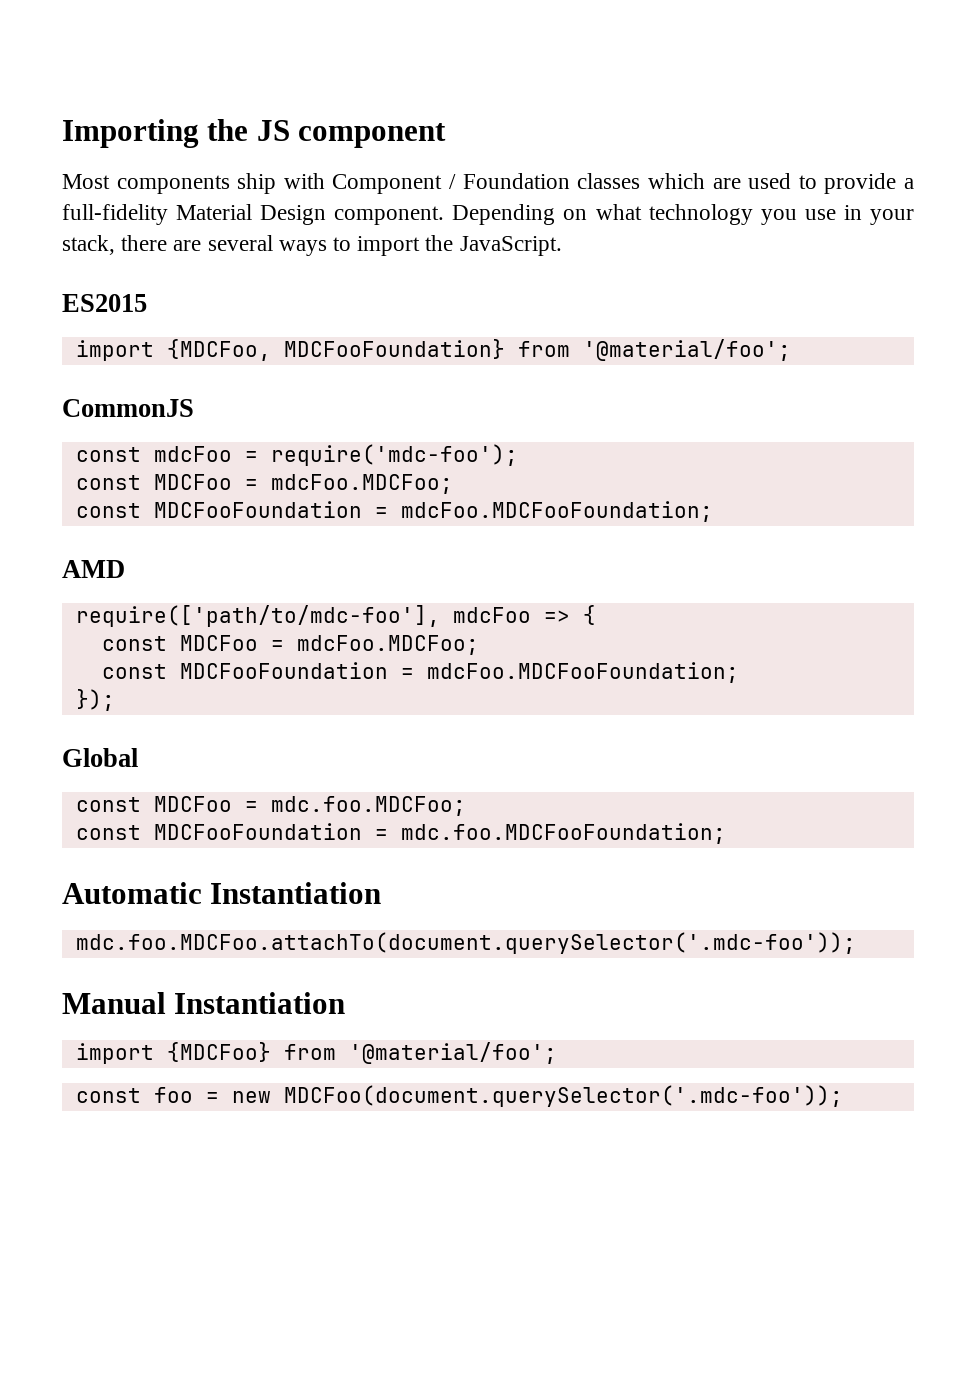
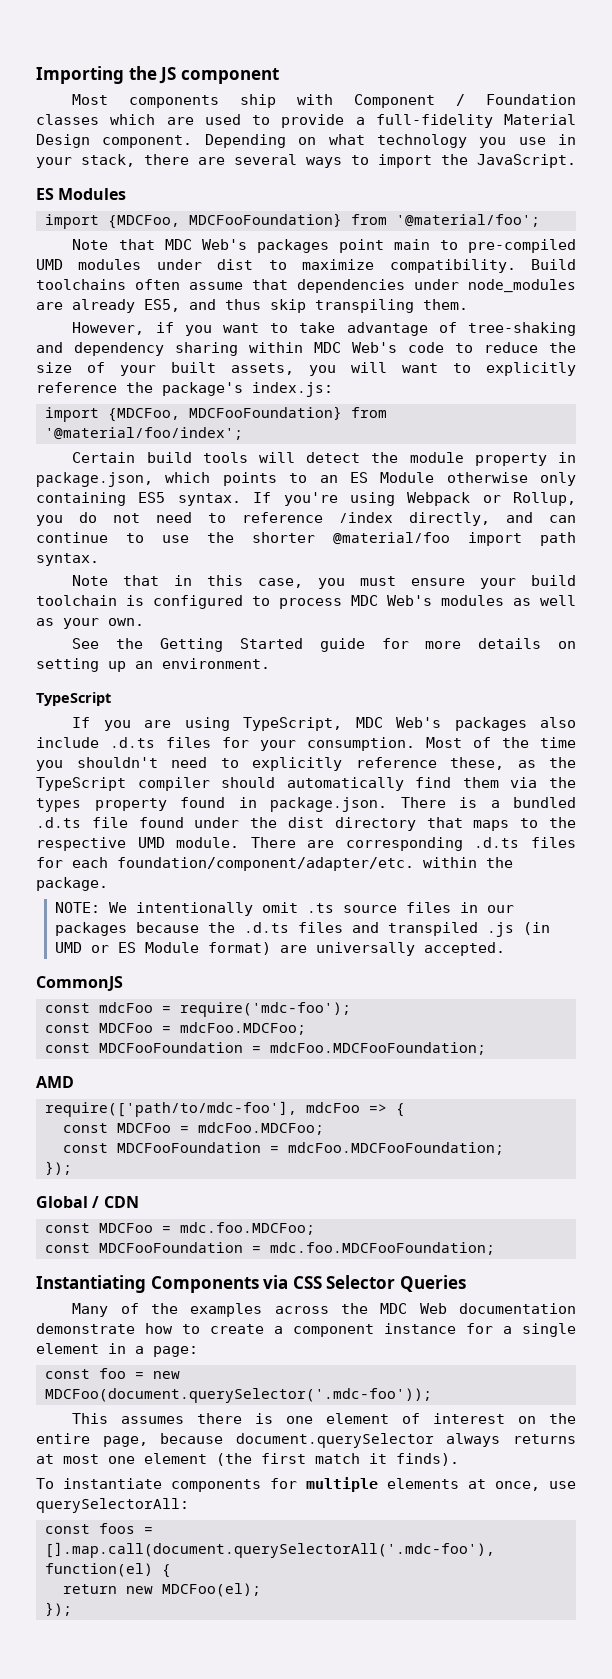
- ES2015
+ ES Modules
+ Note that MDC Web's packages point main to pre-compiled UMD modules under dist to maximize compatibility. Build toolchains often assume that dependencies under node_modules are already ES5, and thus skip transpiling them.
+ However, if you want to take advantage of tree-shaking and dependency sharing within MDC Web's code to reduce the size of your built assets, you will want to explicitly reference the package's index.js:
+ import {MDCFoo, MDCFooFoundation} from '@material/foo/index';
+ Certain build tools will detect the module property in package.json, which points to an ES Module otherwise only containing ES5 syntax. If you're using Webpack or Rollup, you do not need to reference /index directly, and can continue to use the shorter @material/foo import path syntax.
+ Note that in this case, you must ensure your build toolchain is configured to process MDC Web's modules as well as your own.
+ See the Getting Started guide for more details on setting up an environment.
+ TypeScript
+ If you are using TypeScript, MDC Web's packages also include .d.ts files for your consumption. Most of the time you shouldn't need to explicitly reference these, as the TypeScript compiler should automatically find them via the types property found in package.json. There is a bundled .d.ts file found under the dist directory that maps to the respective UMD module. There are corresponding .d.ts files for each foundation/component/adapter/etc. within the package.
+ NOTE: We intentionally omit .ts source files in our packages because the .d.ts files and transpiled .js (in UMD or ES Module format) are universally accepted.
- Global
+ Global / CDN
- Automatic Instantiation
- mdc.foo.MDCFoo.attachTo(document.querySelector('.mdc-foo'));
- Manual Instantiation
- import {MDCFoo} from '@material/foo';
+ Instantiating Components via CSS Selector Queries
+ Many of the examples across the MDC Web documentation demonstrate how to create a component instance for a single element in a page:
+ This assumes there is one element of interest on the entire page, because document.querySelector always returns at most one element (the first match it finds).
+ To instantiate components for multiple elements at once, use querySelectorAll:
+ const foos = [].map.call(document.querySelectorAll('.mdc-foo'), function(el) {
+ return new MDCFoo(el);
+ });

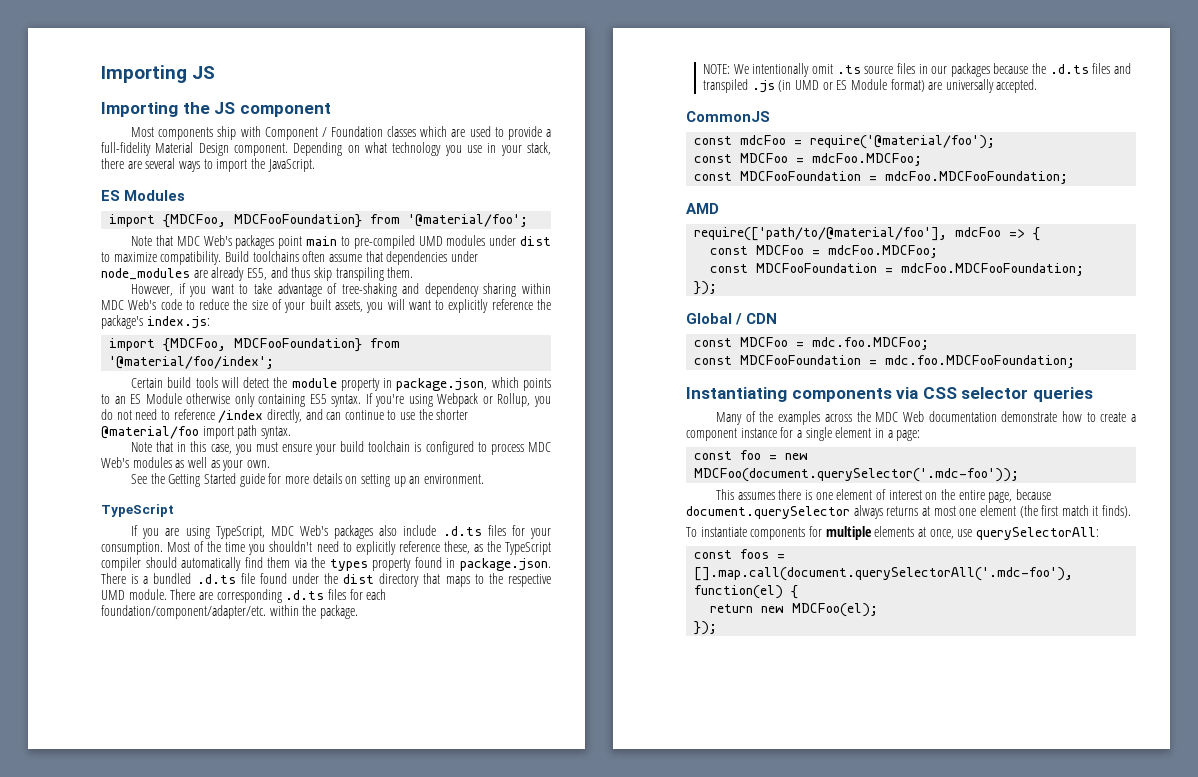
+ Importing JS
- const mdcFoo = require('mdc-foo');
+ const mdcFoo = require('@material/foo');
- require(['path/to/mdc-foo'], mdcFoo => {
+ require(['path/to/@material/foo'], mdcFoo => {
- Instantiating Components via CSS Selector Queries
+ Instantiating components via CSS selector queries

